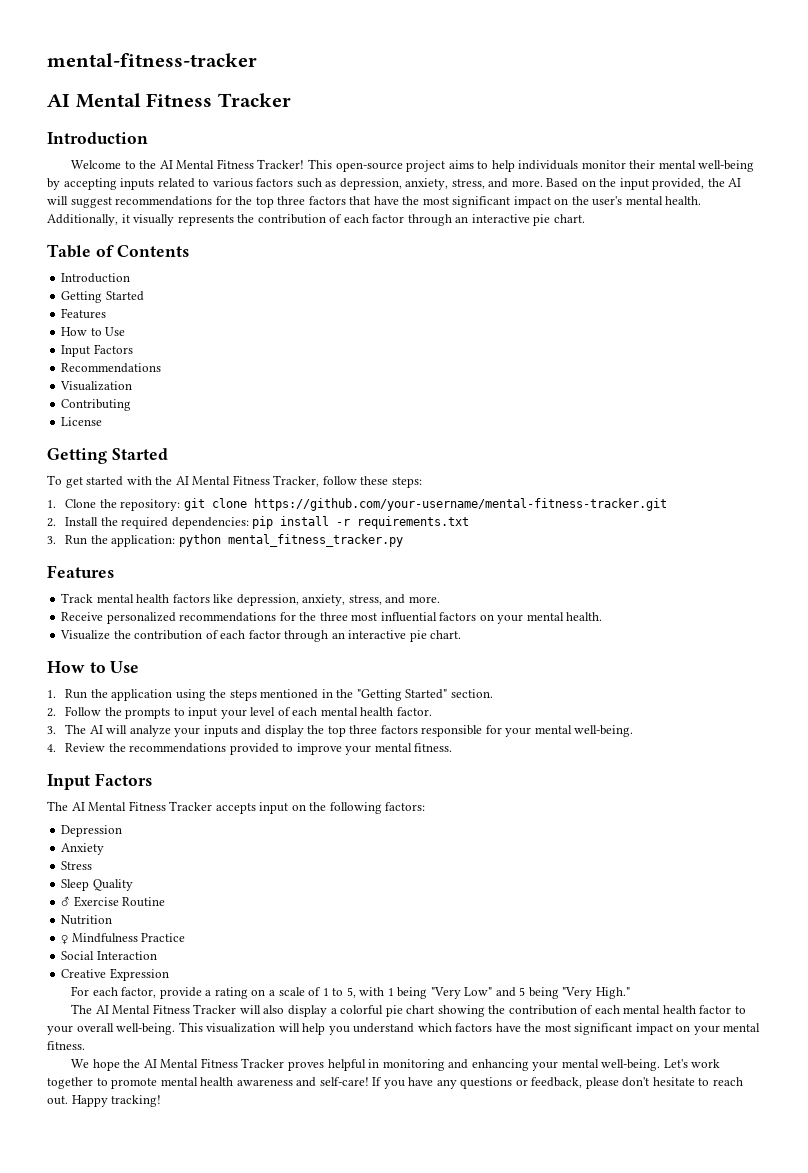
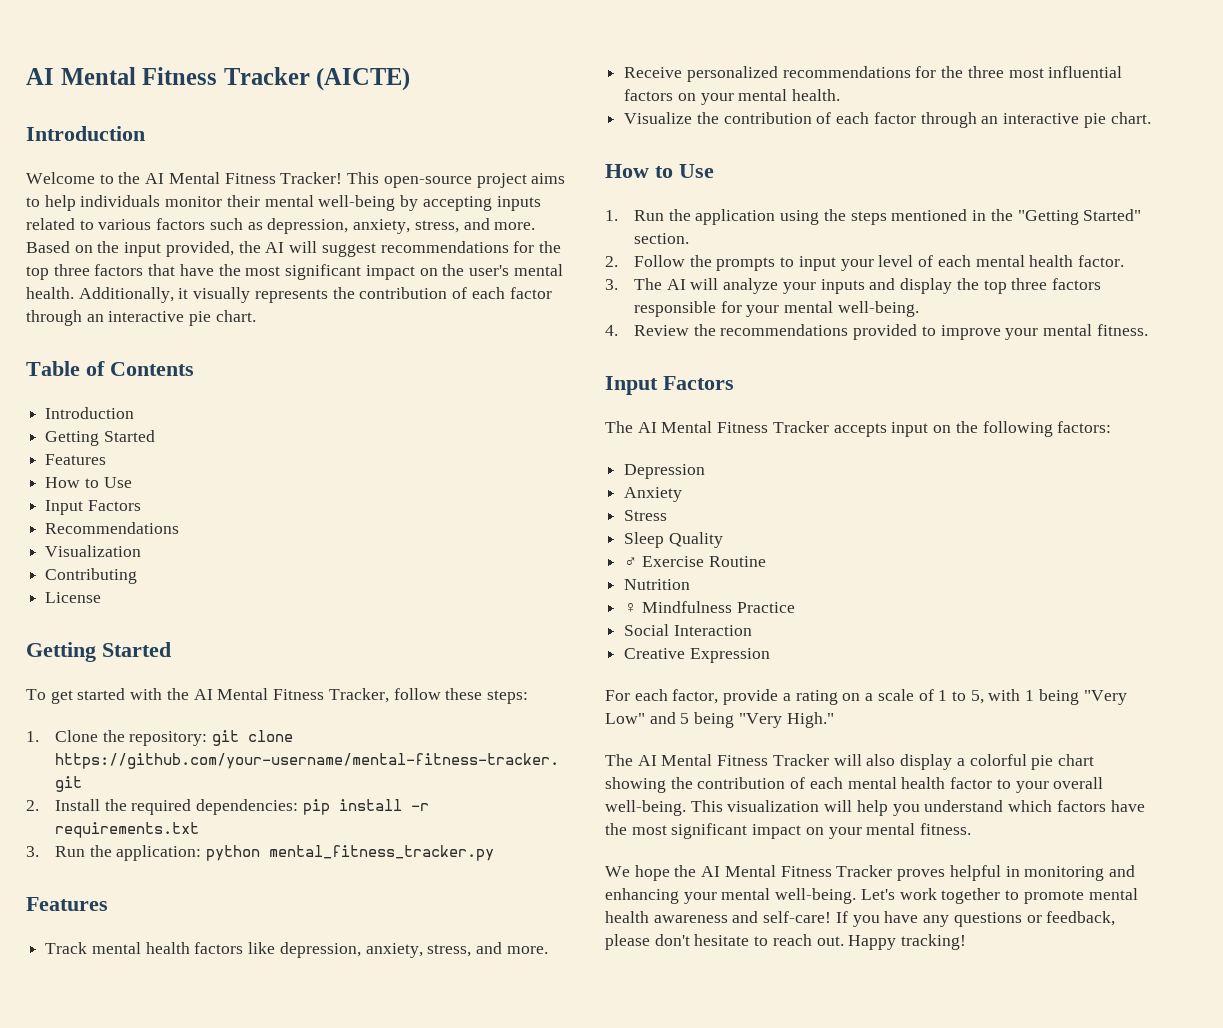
- mental-fitness-tracker
- AI Mental Fitness Tracker
+ AI Mental Fitness Tracker (AICTE)

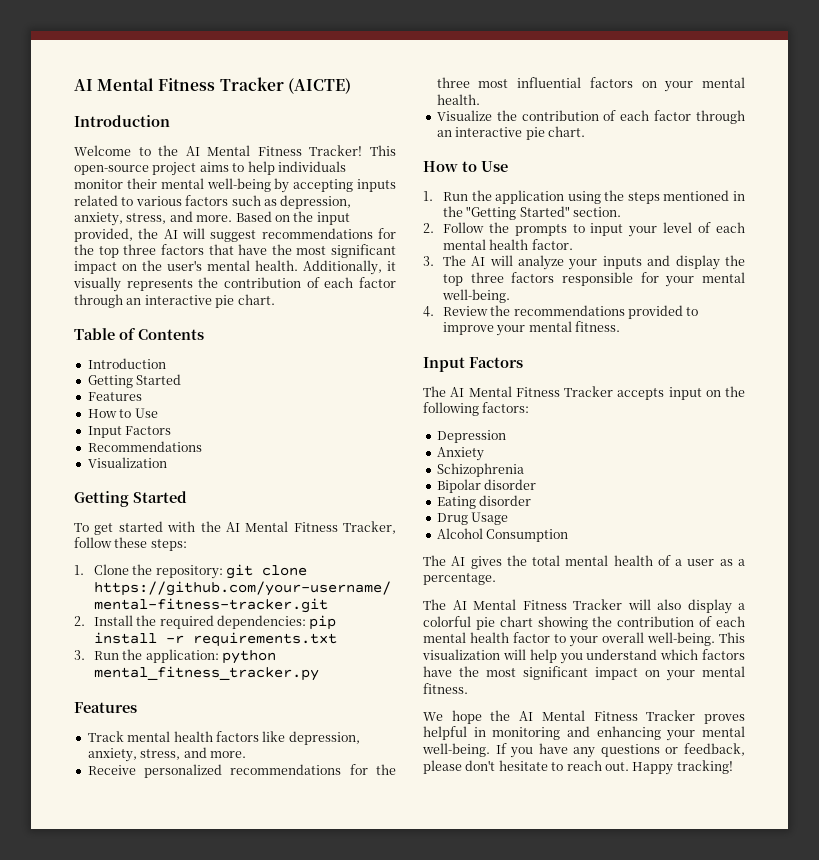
- Contributing
- License
- Stress
- Sleep Quality
- ♂ Exercise Routine
- Nutrition
- ♀ Mindfulness Practice
- Social Interaction
- Creative Expression
- For each factor, provide a rating on a scale of 1 to 5, with 1 being "Very Low" and 5 being "Very High."
+ Schizophrenia
+ Bipolar disorder
+ Eating disorder
+ Drug Usage
+ Alcohol Consumption
+ The AI gives the total mental health of a user as a percentage.
- Let's work together to promote mental health awareness and self-care!

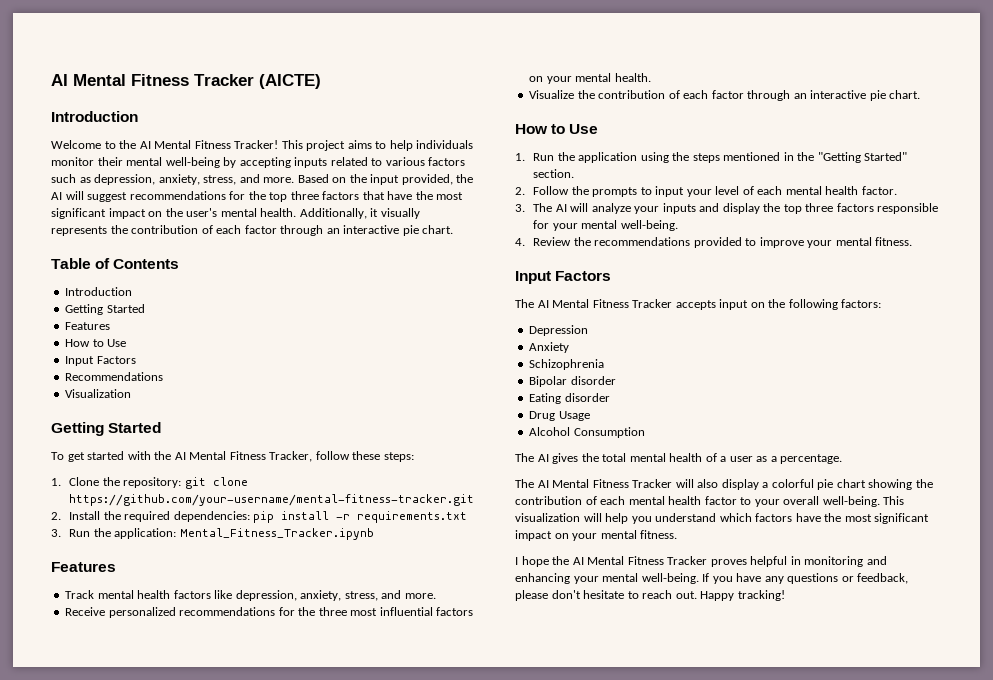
- This open-source project aims to help individuals monitor their mental well-being by accepting inputs related to various factors such as depression, anxiety, stress, and more.
+ This project aims to help individuals monitor their mental well-being by accepting inputs related to various factors such as depression, anxiety, stress, and more.
- 3. Run the application: python mental_fitness_tracker.py
+ 3. Run the application: Mental_Fitness_Tracker.ipynb
- We hope the AI Mental Fitness Tracker proves helpful in monitoring and enhancing your mental well-being.
+ I hope the AI Mental Fitness Tracker proves helpful in monitoring and enhancing your mental well-being.

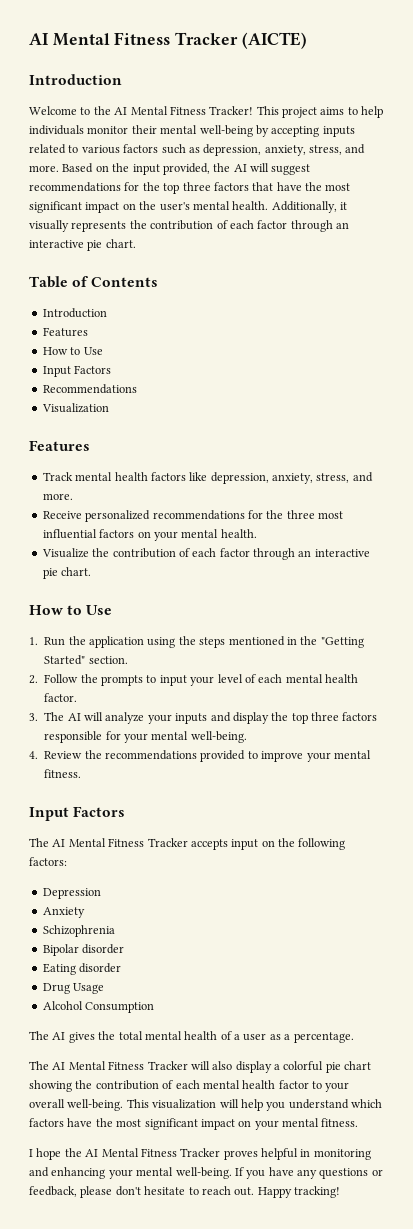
  Table of Contents
  Introduction
- Getting Started
  Visualization
- Getting Started
- To get started with the AI Mental Fitness Tracker, follow these steps:
- 1. Clone the repository: git clone https://github.com/your-username/mental-fitness-tracker.git
- 2. Install the required dependencies: pip install -r requirements.txt
- 3. Run the application: Mental_Fitness_Tracker.ipynb

